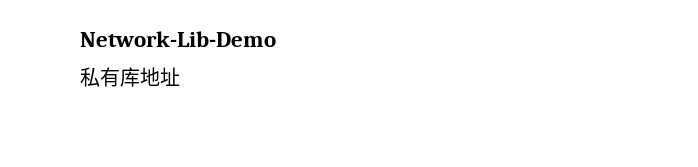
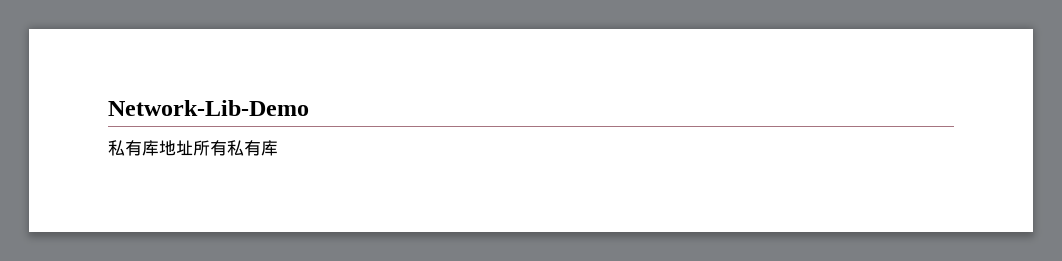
- 私有库地址
+ 私有库地址所有私有库

